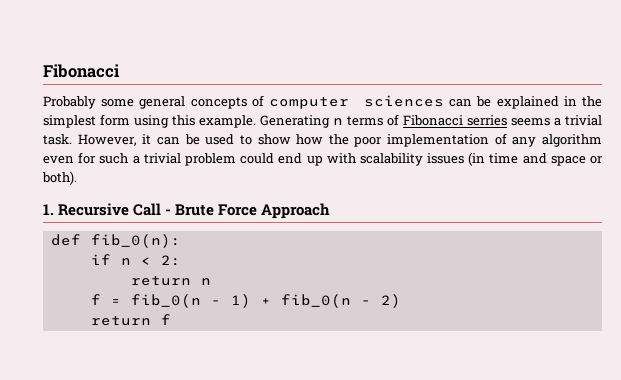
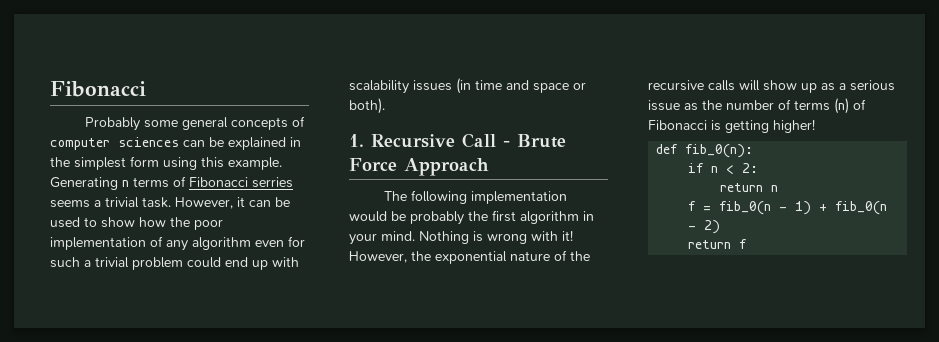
+ The following implementation would be probably the first algorithm in your mind. Nothing is wrong with it! However, the exponential nature of the recursive calls will show up as a serious issue as the number of terms (n) of Fibonacci is getting higher!

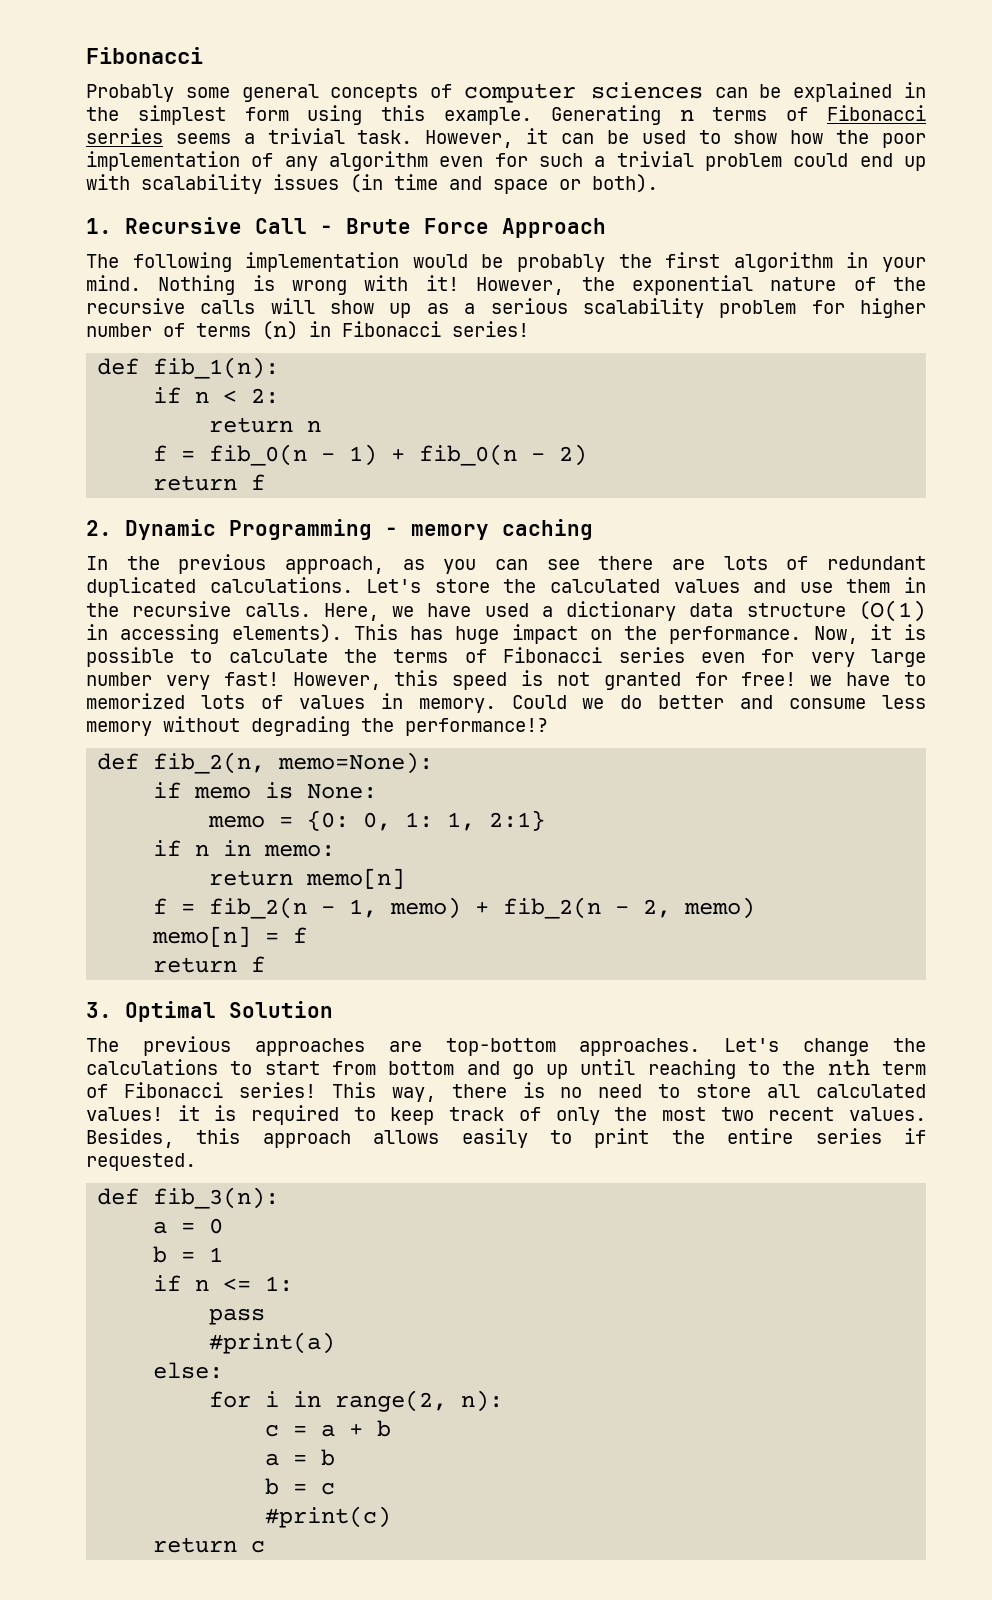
- However, the exponential nature of the recursive calls will show up as a serious issue as the number of terms (n) of Fibonacci is getting higher!
- def fib_0(n):
+ However, the exponential nature of the recursive calls will show up as a serious scalability problem for higher number of terms (n) in Fibonacci series!
+ def fib_1(n):
+ 2. Dynamic Programming - memory caching
+ In the previous approach, as you can see there are lots of redundant duplicated calculations. Let's store the calculated values and use them in the recursive calls. Here, we have used a dictionary data structure (O(1) in accessing elements). This has huge impact on the performance. Now, it is possible to calculate the terms of Fibonacci series even for very large number very fast! However, this speed is not granted for free! we have to memorized lots of values in memory. Could we do better and consume less memory without degrading the performance!?
+ def fib_2(n, memo=None):
+ if memo is None:
+ memo = {0: 0, 1: 1, 2:1}
+ if n in memo:
+ return memo[n]
+ f = fib_2(n - 1, memo) + fib_2(n - 2, memo)
+ memo[n] = f
+ return f
+ 3. Optimal Solution
+ The previous approaches are top-bottom approaches. Let's change the calculations to start from bottom and go up until reaching to the nth term of Fibonacci series! This way, there is no need to store all calculated values! it is required to keep track of only the most two recent values. Besides, this approach allows easily to print the entire series if requested.
+ def fib_3(n):
+ a = 0
+ b = 1
+ if n <= 1:
+ pass
+ #print(a)
+ else:
+ for i in range(2, n):
+ c = a + b
+ a = b
+ b = c
+ #print(c)
+ return c

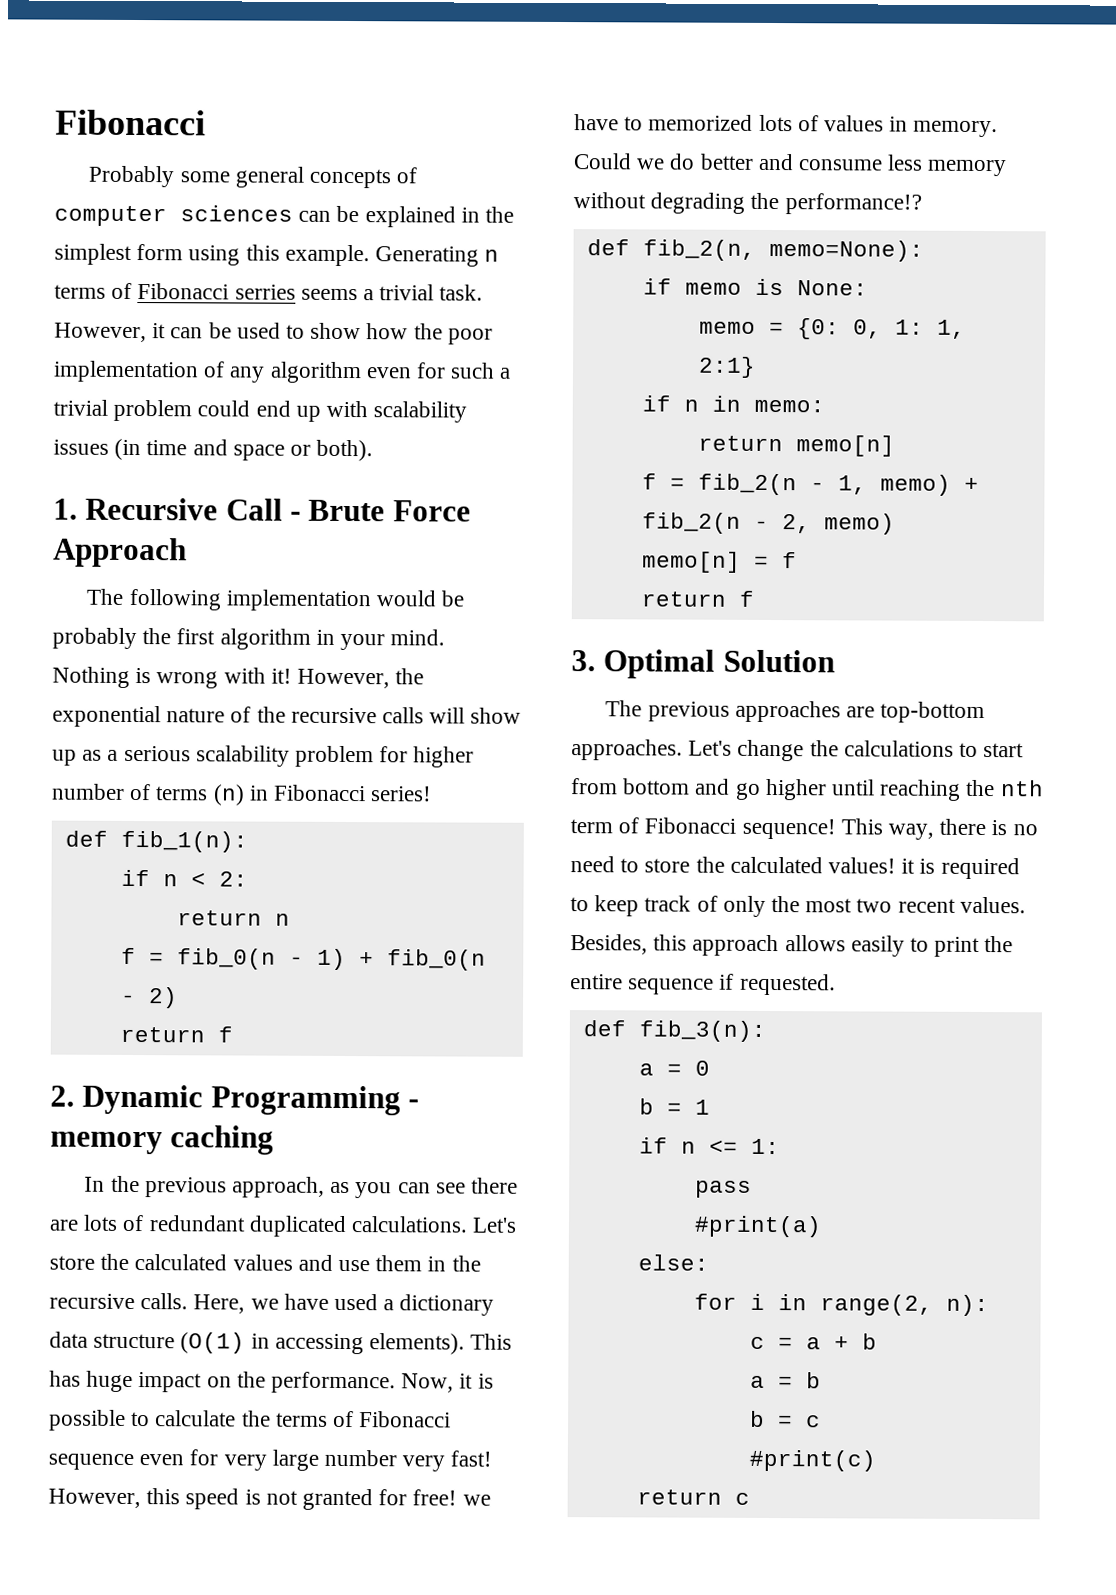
- Now, it is possible to calculate the terms of Fibonacci series even for very large number very fast!
+ Now, it is possible to calculate the terms of Fibonacci sequence even for very large number very fast!
- Let's change the calculations to start from bottom and go up until reaching to the nth term of Fibonacci series!
+ Let's change the calculations to start from bottom and go higher until reaching the nth term of Fibonacci sequence!
- This way, there is no need to store all calculated values! it is required to keep track of only the most two recent values.
+ This way, there is no need to store the calculated values! it is required to keep track of only the most two recent values.
- Besides, this approach allows easily to print the entire series if requested.
+ Besides, this approach allows easily to print the entire sequence if requested.

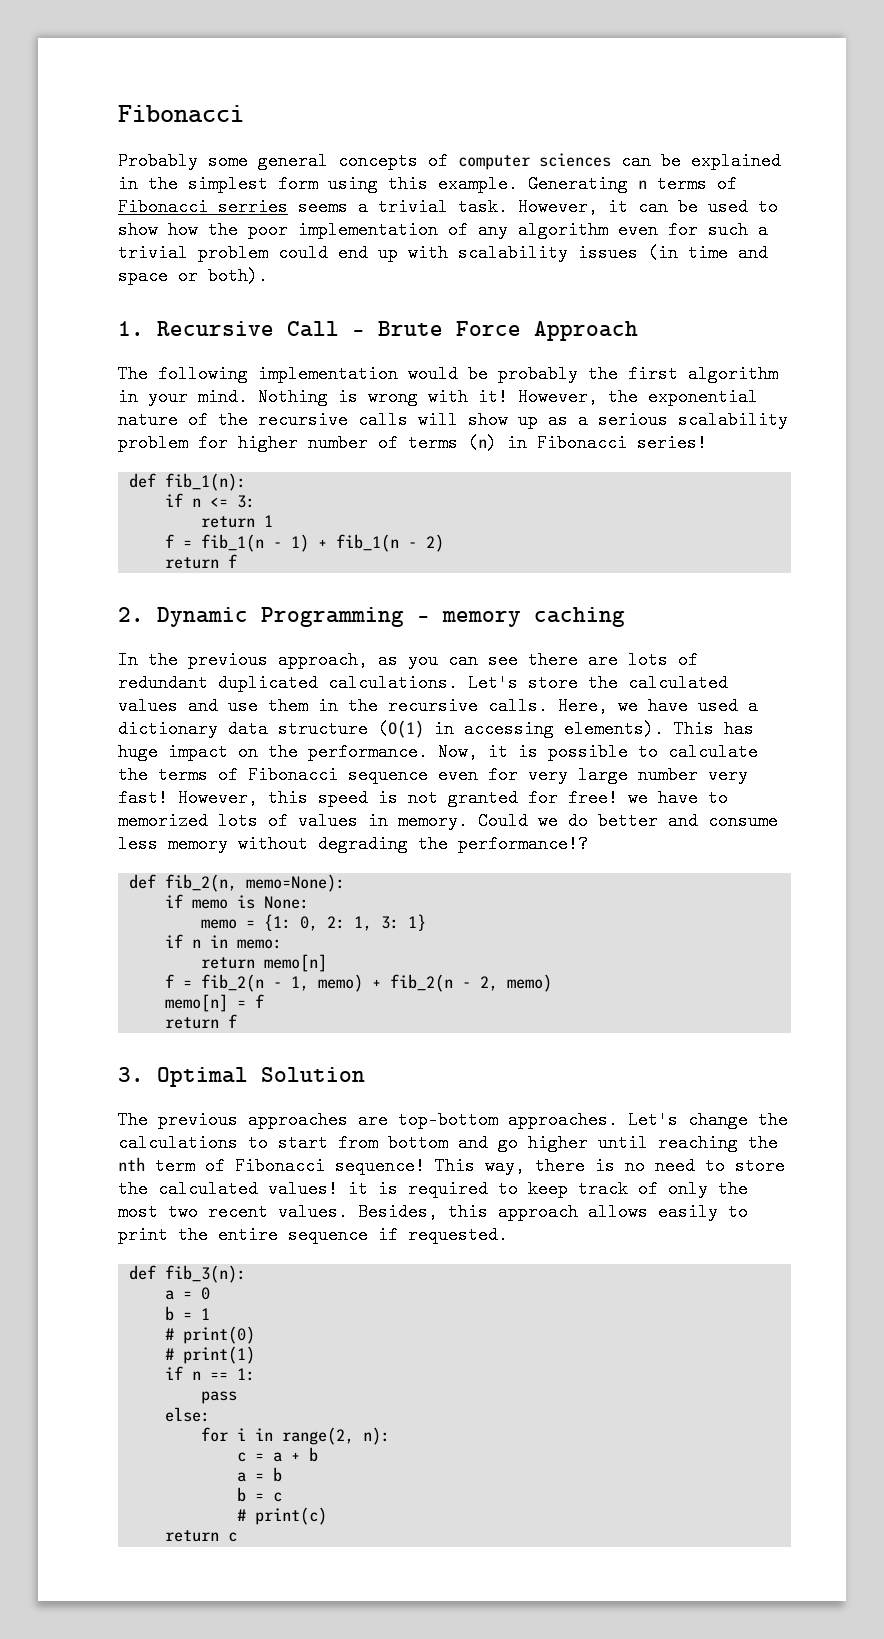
- if n < 2:
- return n
- f = fib_0(n - 1) + fib_0(n - 2)
+ if n <= 3:
+ return 1
+ f = fib_1(n - 1) + fib_1(n - 2)
- memo = {0: 0, 1: 1, 2:1}
+ memo = {1: 0, 2: 1, 3: 1}
- if n <= 1:
+ # print(0)
+ # print(1)
+ if n == 1:
- #print(a)
- #print(c)
+ # print(c)

